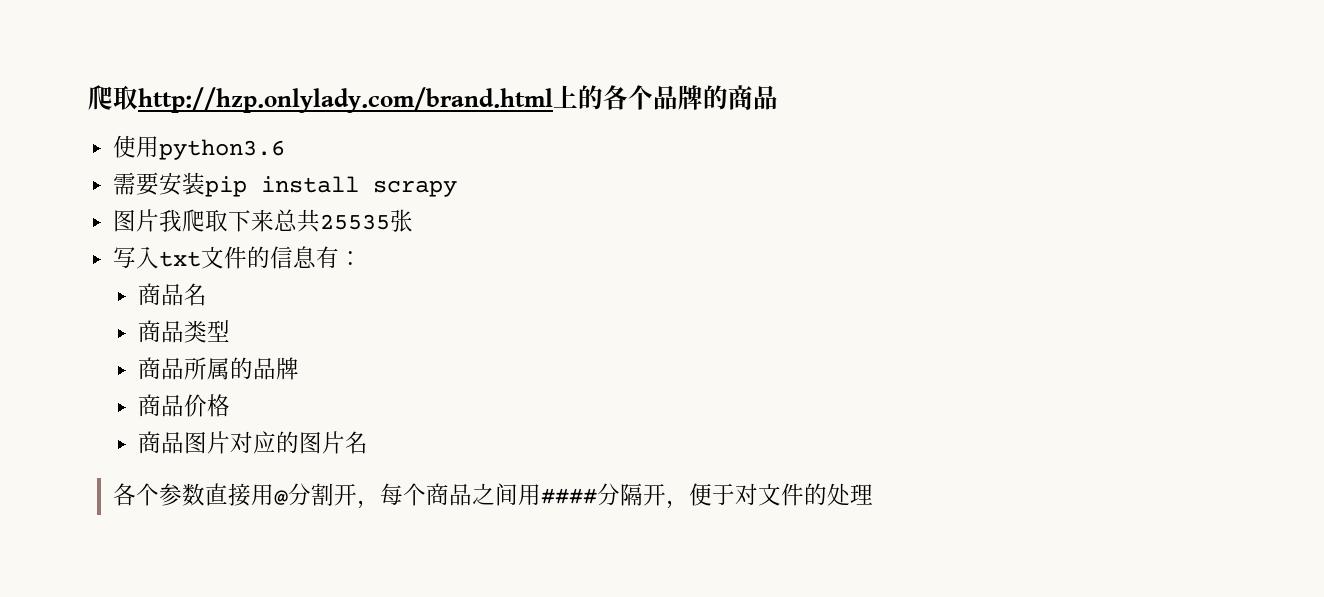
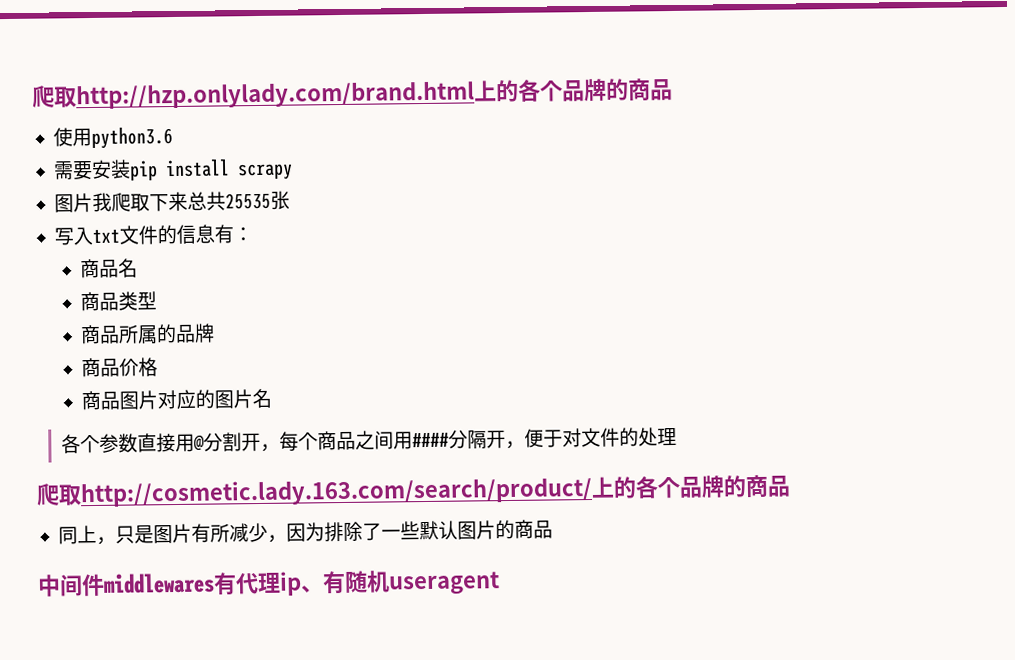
+ 爬取http://cosmetic.lady.163.com/search/product/上的各个品牌的商品
+ 同上，只是图片有所减少，因为排除了一些默认图片的商品
+ 中间件middlewares有代理ip、有随机useragent

